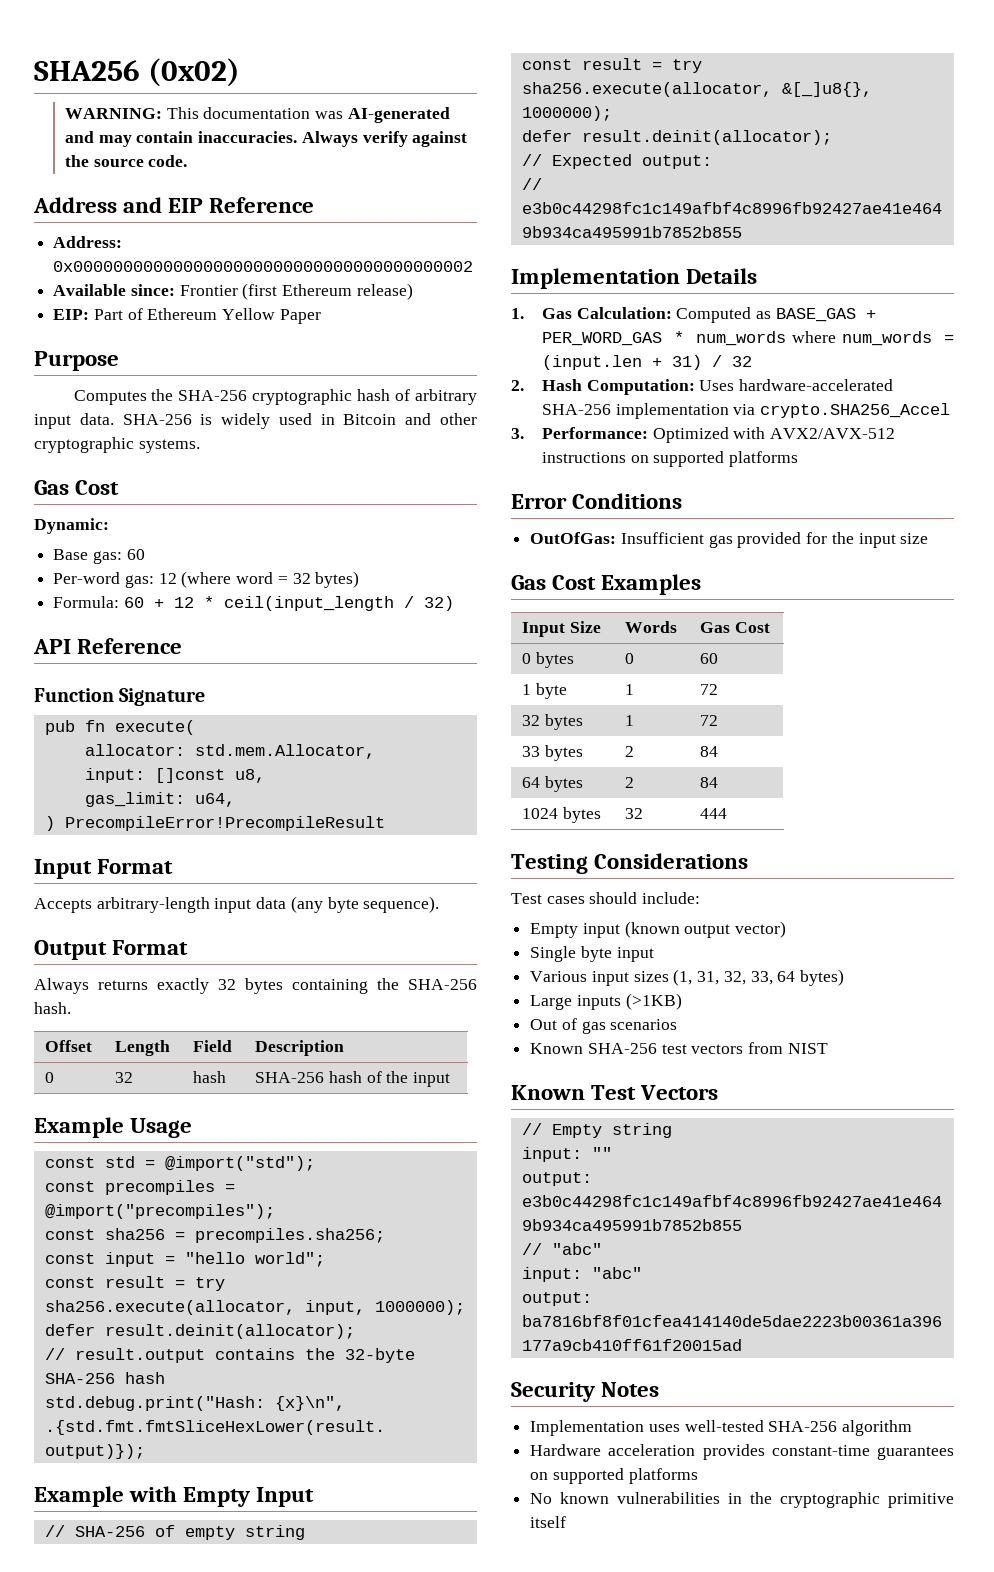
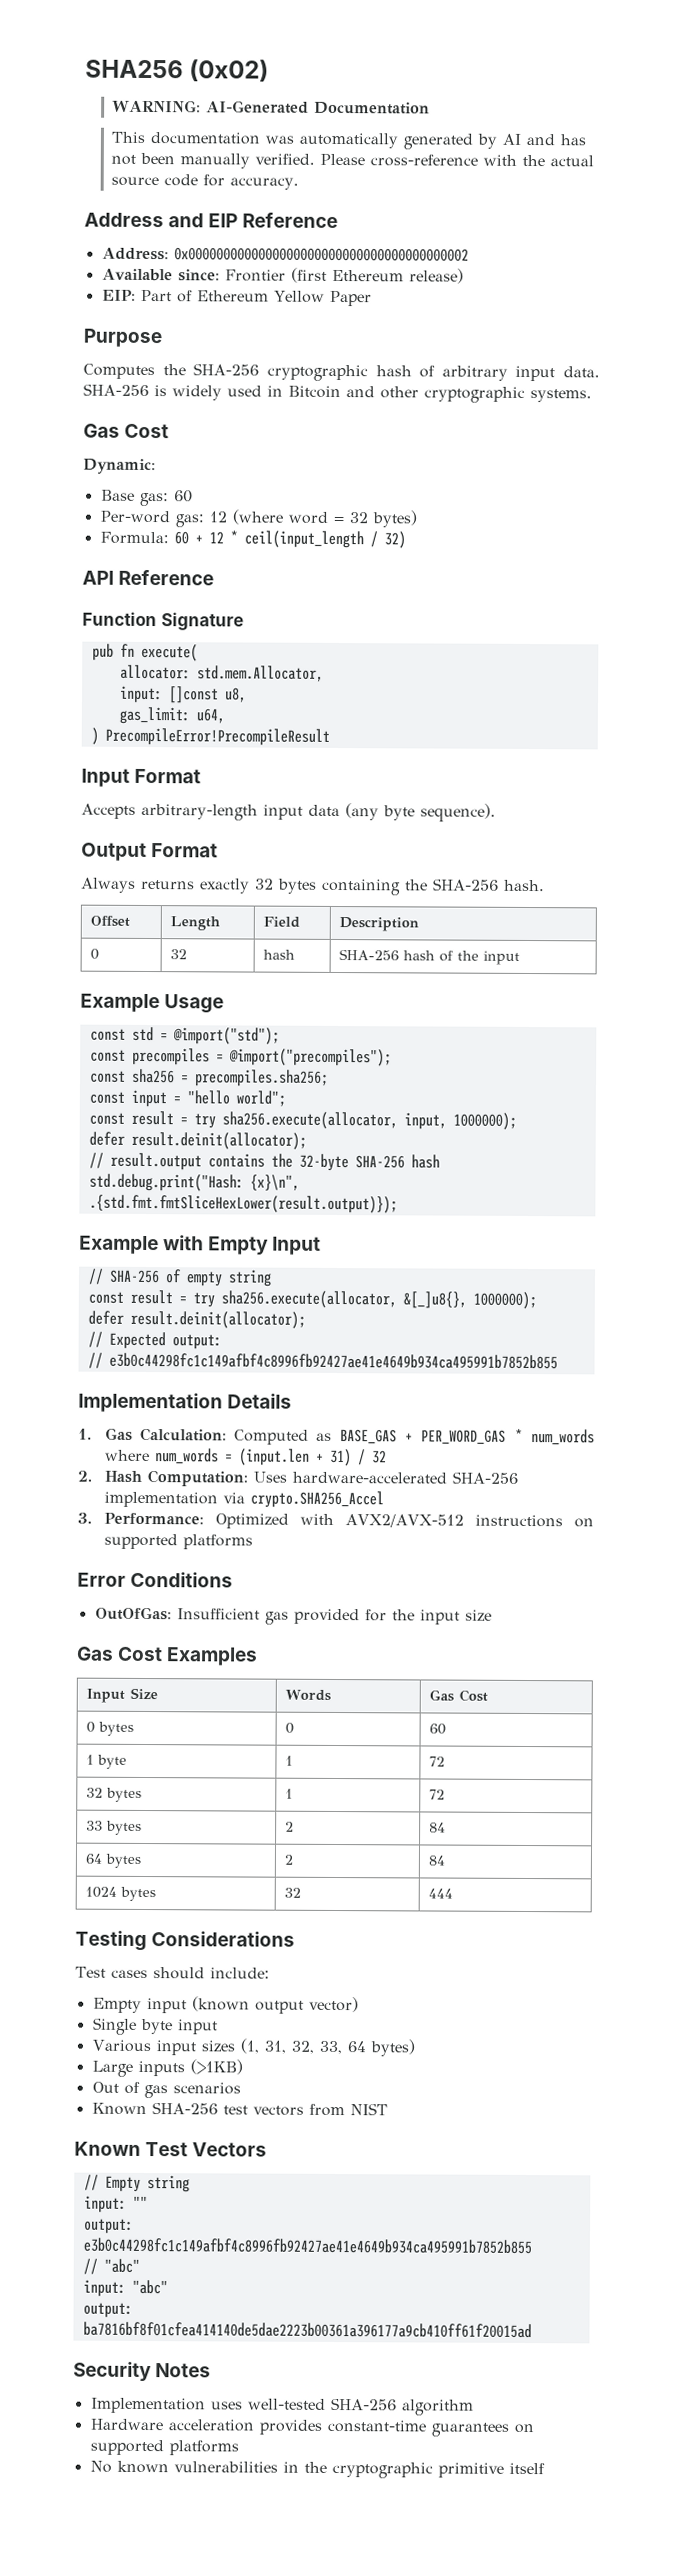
- WARNING: This documentation was AI-generated and may contain inaccuracies. Always verify against the source code.
+ WARNING: AI-Generated Documentation
+ This documentation was automatically generated by AI and has not been manually verified. Please cross-reference with the actual source code for accuracy.

